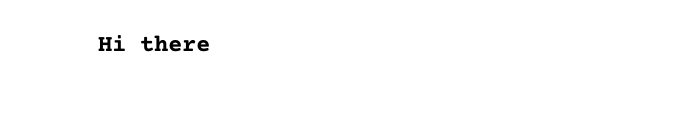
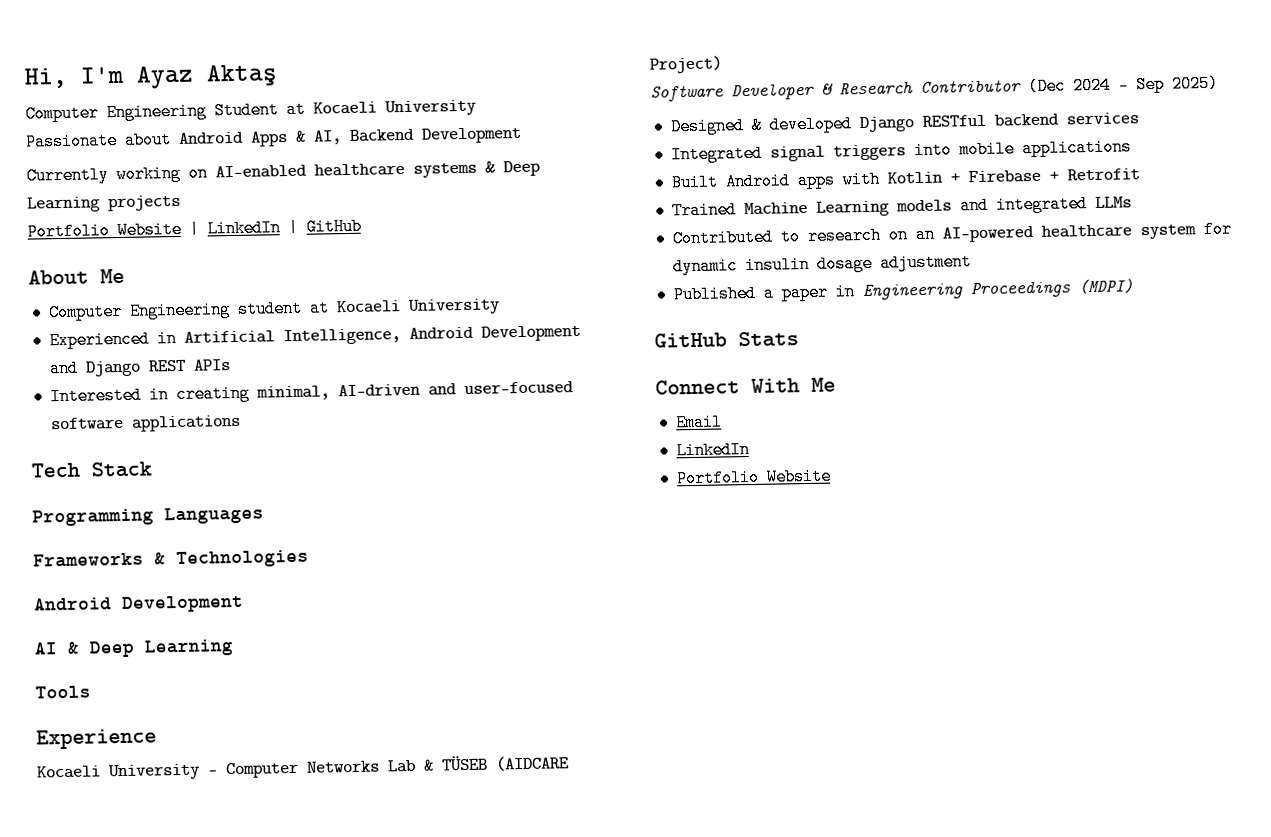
- Hi there
+ Hi, I'm Ayaz Aktaş
+ Computer Engineering Student at Kocaeli University
+ Passionate about Android Apps & AI, Backend Development
+ Currently working on AI-enabled healthcare systems & Deep Learning projects
+ Portfolio Website | LinkedIn | GitHub
+ About Me
+ Computer Engineering student at Kocaeli University
+ Experienced in Artificial Intelligence, Android Development and Django REST APIs
+ Interested in creating minimal, AI-driven and user-focused software applications
+ Tech Stack
+ Programming Languages
+ Frameworks & Technologies
+ Android Development
+ AI & Deep Learning
+ Tools
+ Experience
+ Kocaeli University – Computer Networks Lab & TÜSEB (AIDCARE Project)
+ Software Developer & Research Contributor (Dec 2024 – Sep 2025)
+ Designed & developed Django RESTful backend services
+ Integrated signal triggers into mobile applications
+ Built Android apps with Kotlin + Firebase + Retrofit
+ Trained Machine Learning models and integrated LLMs
+ Contributed to research on an AI-powered healthcare system for dynamic insulin dosage adjustment
+ Published a paper in Engineering Proceedings (MDPI)
+ GitHub Stats
+ Connect With Me
+ Email
+ LinkedIn
+ Portfolio Website

